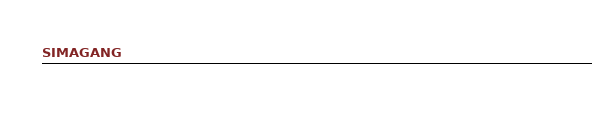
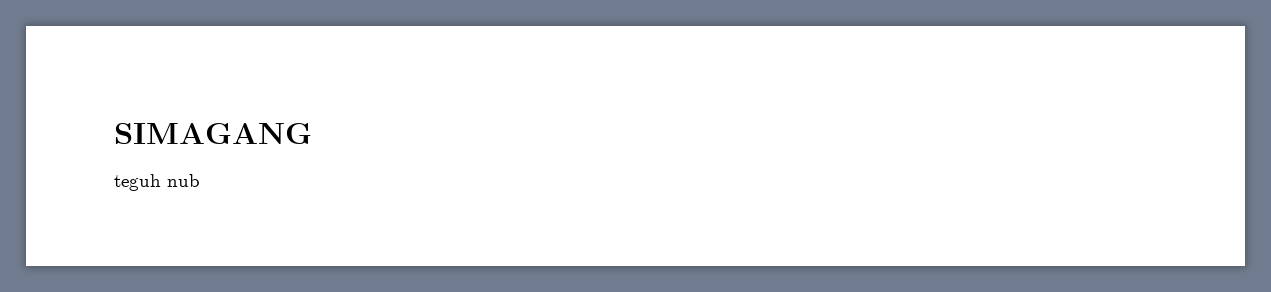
+ teguh nub

